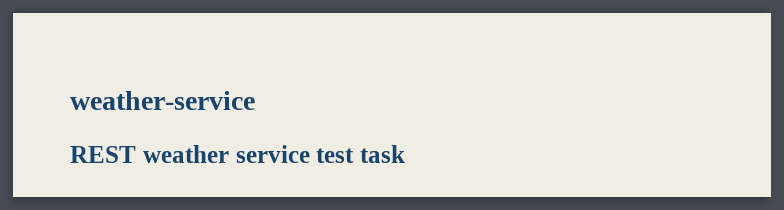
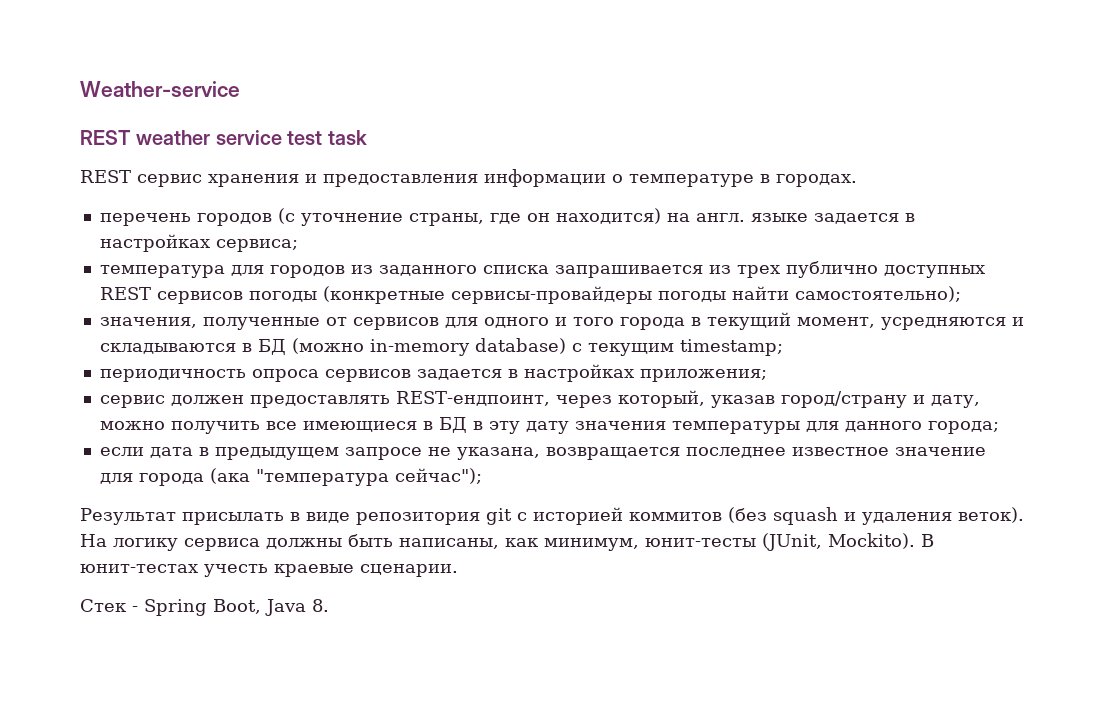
- weather-service
+ Weather-service
+ REST сервис хранения и предоставления информации о температуре в городах.
+ перечень городов (с уточнение страны, где он находится) на англ. языке задается в настройках сервиса;
+ температура для городов из заданного списка запрашивается из трех публично доступных REST сервисов погоды (конкретные сервисы-провайдеры погоды найти самостоятельно);
+ значения, полученные от сервисов для одного и того города в текущий момент, усредняются и складываются в БД (можно in-memory database) с текущим timestamp;
+ периодичность опроса сервисов задается в настройках приложения;
+ сервис должен предоставлять REST-ендпоинт, через который, указав город/страну и дату, можно получить все имеющиеся в БД в эту дату значения температуры для данного города;
+ если дата в предыдущем запросе не указана, возвращается последнее известное значение для города (ака "температура сейчас");
+ Результат присылать в виде репозитория git с историей коммитов (без squash и удаления веток). На логику сервиса должны быть написаны, как минимум, юнит-тесты (JUnit, Mockito). В юнит-тестах учесть краевые сценарии.
+ Стек - Spring Boot, Java 8.

